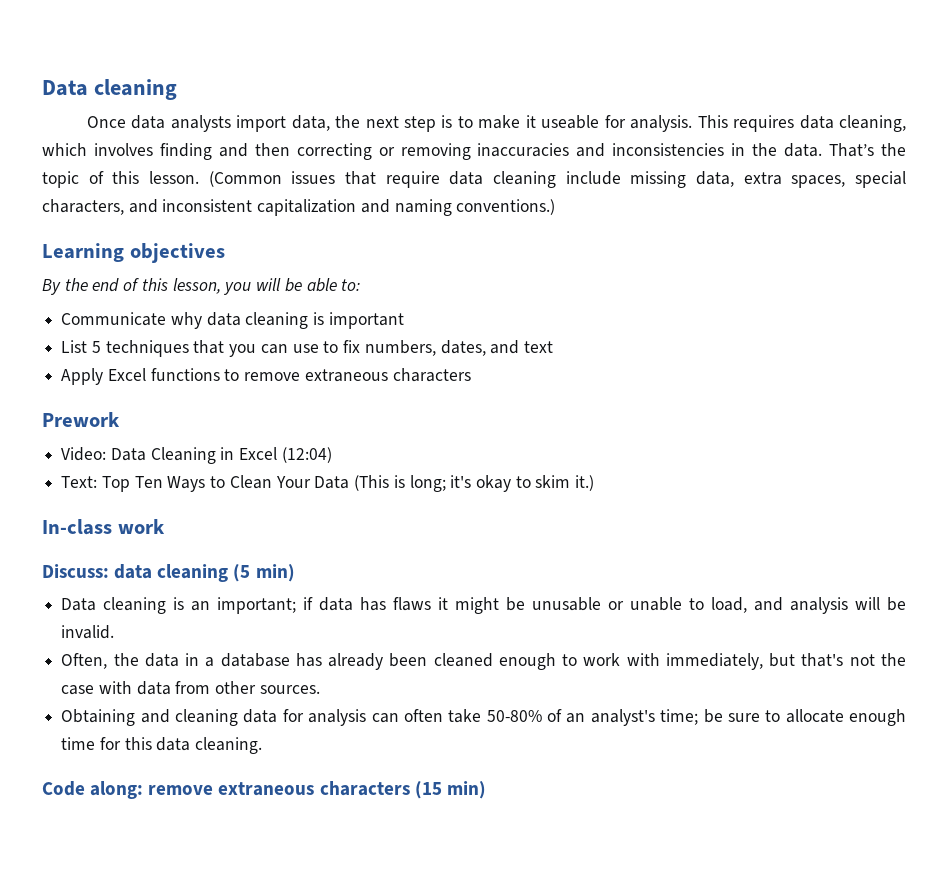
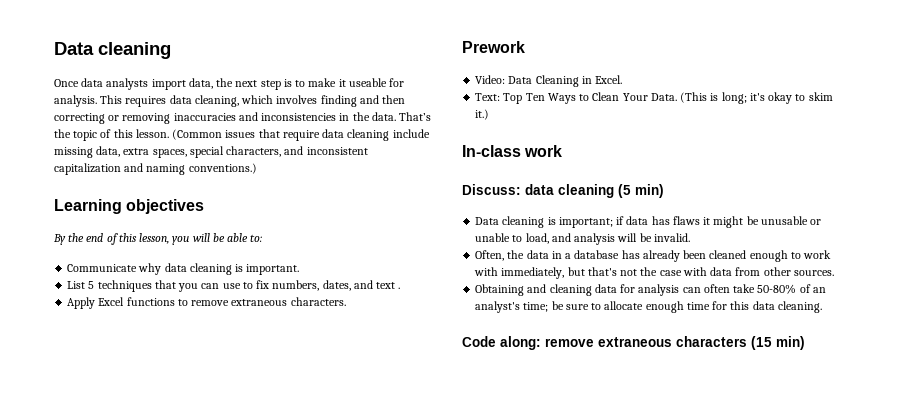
- Communicate why data cleaning is important
+ Communicate why data cleaning is important.
- List 5 techniques that you can use to fix numbers, dates, and text
+ List 5 techniques that you can use to fix numbers, dates, and text .
- Apply Excel functions to remove extraneous characters
+ Apply Excel functions to remove extraneous characters.
- Video: Data Cleaning in Excel (12:04)
+ Video: Data Cleaning in Excel.
- Text: Top Ten Ways to Clean Your Data (This is long; it's okay to skim it.)
+ Text: Top Ten Ways to Clean Your Data. (This is long; it's okay to skim it.)
- Data cleaning is an important; if data has flaws it might be unusable or unable to load, and analysis will be invalid.
+ Data cleaning is important; if data has flaws it might be unusable or unable to load, and analysis will be invalid.

